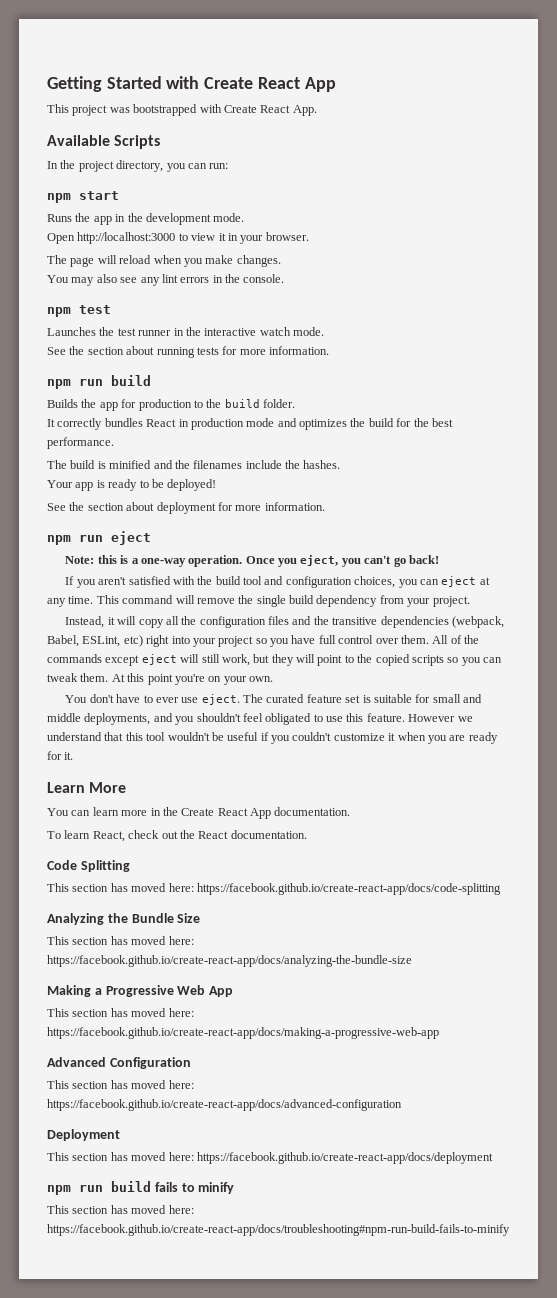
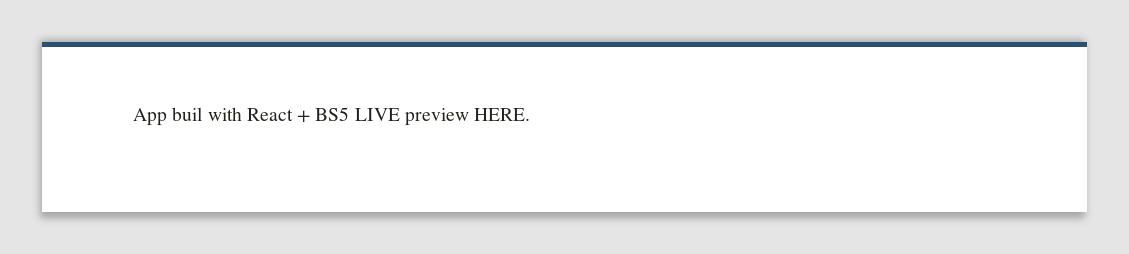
- Getting Started with Create React App
- This project was bootstrapped with Create React App.
- Available Scripts
- In the project directory, you can run:
- npm start
- Runs the app in the development mode.
- Open http://localhost:3000 to view it in your browser.
- The page will reload when you make changes.
- You may also see any lint errors in the console.
- npm test
- Launches the test runner in the interactive watch mode.
- See the section about running tests for more information.
- npm run build
- Builds the app for production to the build folder.
- It correctly bundles React in production mode and optimizes the build for the best performance.
- The build is minified and the filenames include the hashes.
- Your app is ready to be deployed!
- See the section about deployment for more information.
- npm run eject
- Note: this is a one-way operation. Once you eject, you can't go back!
- If you aren't satisfied with the build tool and configuration choices, you can eject at any time. This command will remove the single build dependency from your project.
- Instead, it will copy all the configuration files and the transitive dependencies (webpack, Babel, ESLint, etc) right into your project so you have full control over them. All of the commands except eject will still work, but they will point to the copied scripts so you can tweak them. At this point you're on your own.
- You don't have to ever use eject. The curated feature set is suitable for small and middle deployments, and you shouldn't feel obligated to use this feature. However we understand that this tool wouldn't be useful if you couldn't customize it when you are ready for it.
- Learn More
- You can learn more in the Create React App documentation.
- To learn React, check out the React documentation.
- Code Splitting
- This section has moved here: https://facebook.github.io/create-react-app/docs/code-splitting
- Analyzing the Bundle Size
- This section has moved here: https://facebook.github.io/create-react-app/docs/analyzing-the-bundle-size
- Making a Progressive Web App
- This section has moved here: https://facebook.github.io/create-react-app/docs/making-a-progressive-web-app
- Advanced Configuration
- This section has moved here: https://facebook.github.io/create-react-app/docs/advanced-configuration
- Deployment
- This section has moved here: https://facebook.github.io/create-react-app/docs/deployment
- npm run build fails to minify
- This section has moved here: https://facebook.github.io/create-react-app/docs/troubleshooting#npm-run-build-fails-to-minify
+ App buil with React + BS5 LIVE preview HERE.

